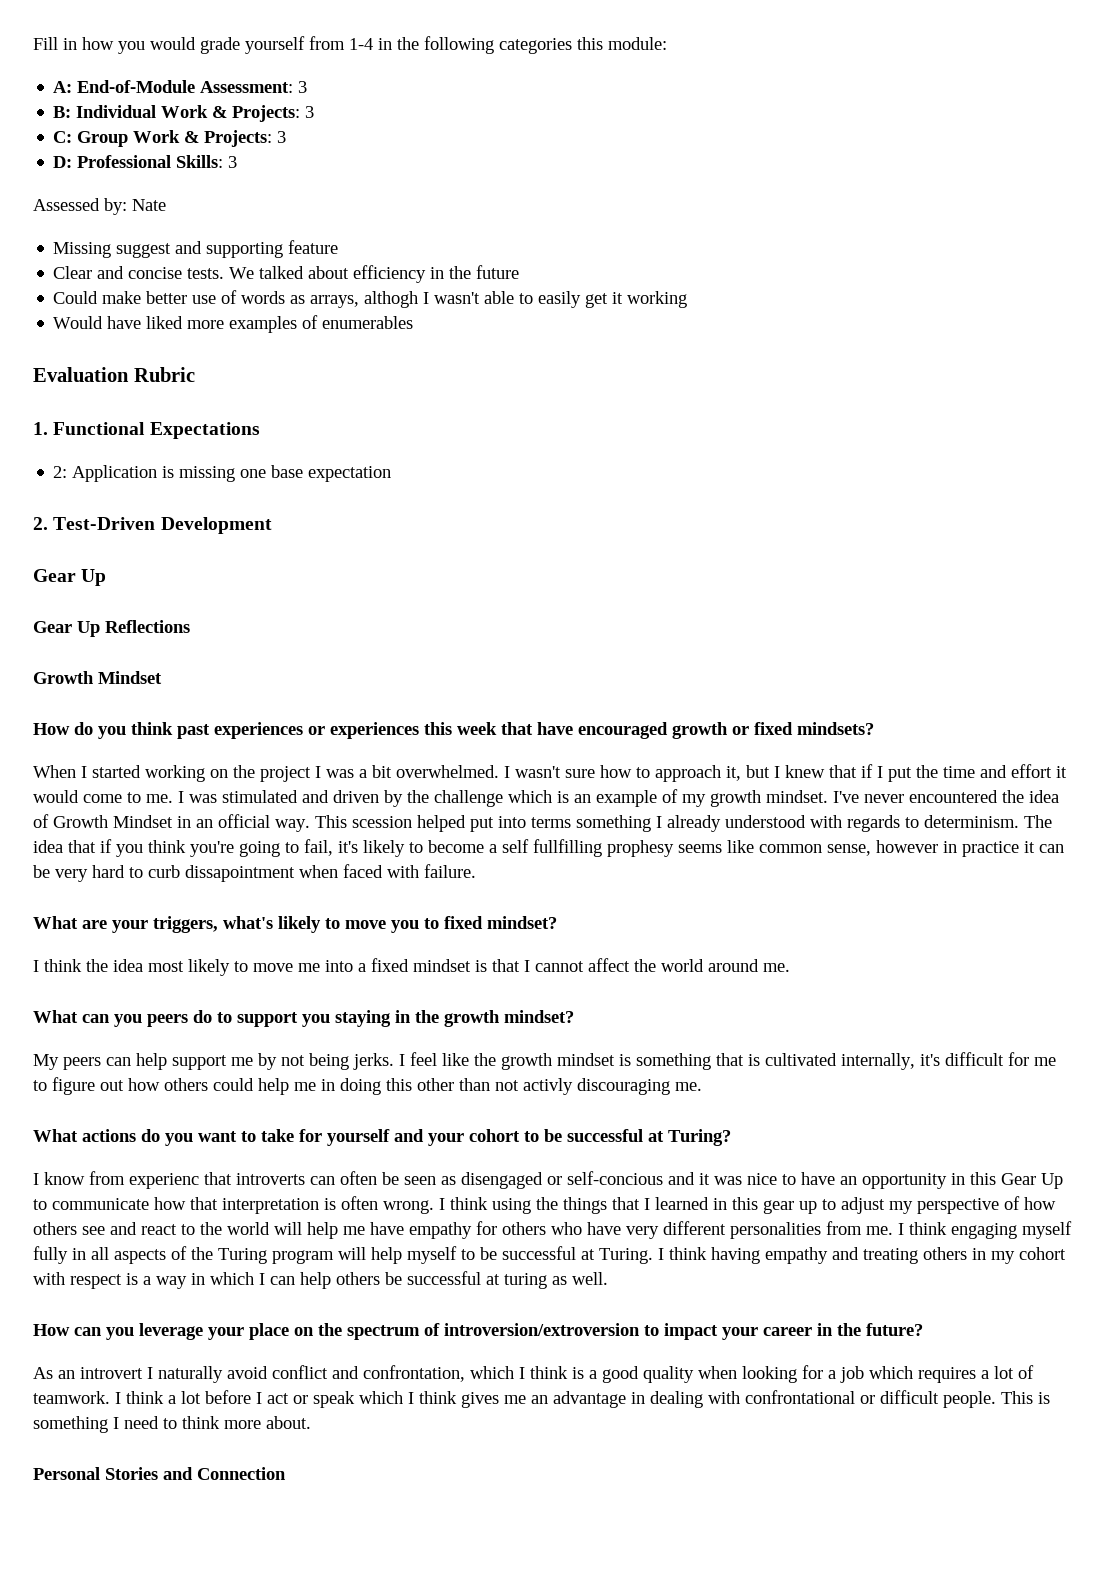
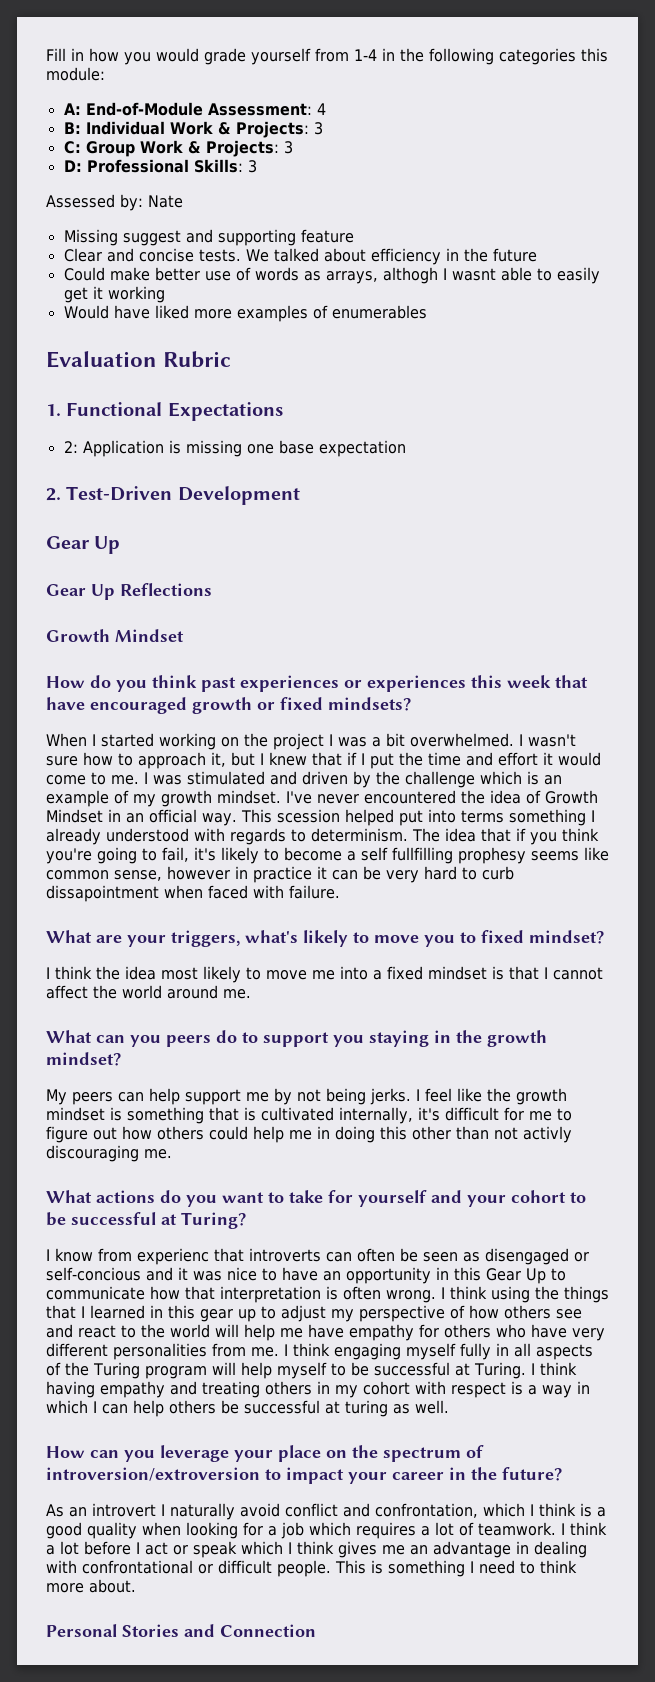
- A: End-of-Module Assessment: 3
+ A: End-of-Module Assessment: 4
- Could make better use of words as arrays, althogh I wasn't able to easily get it working
+ Could make better use of words as arrays, althogh I wasnt able to easily get it working

